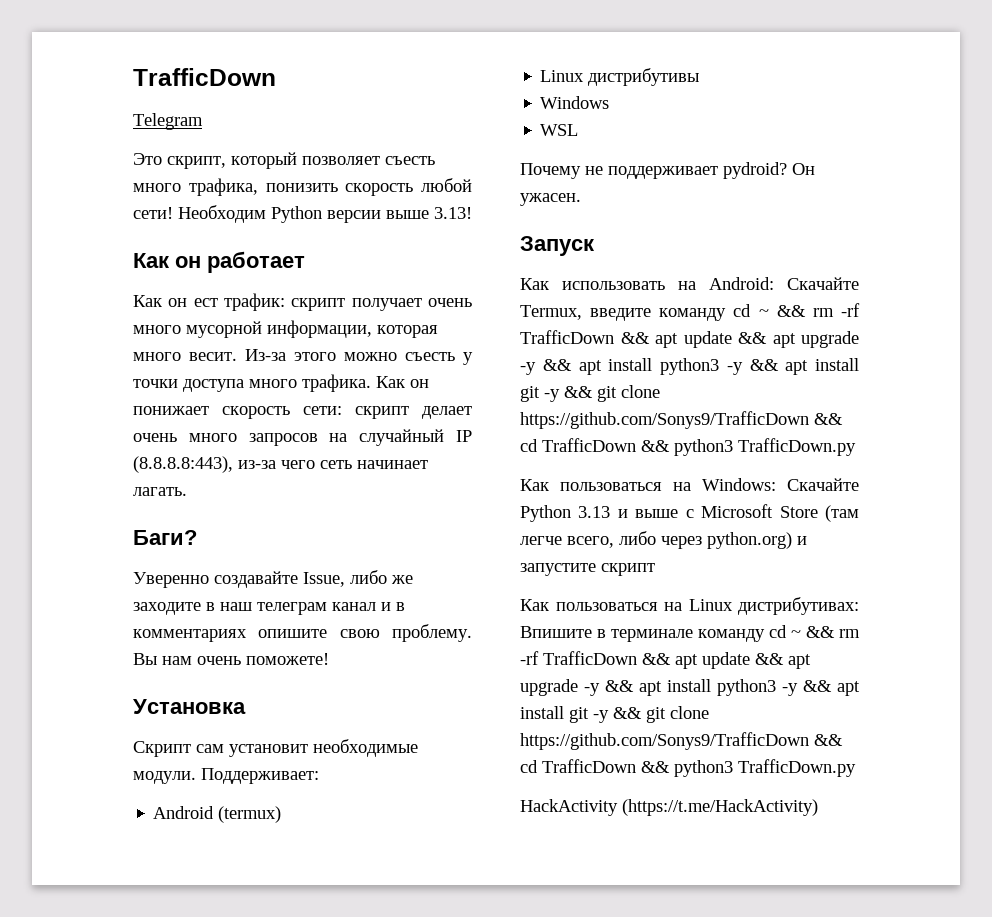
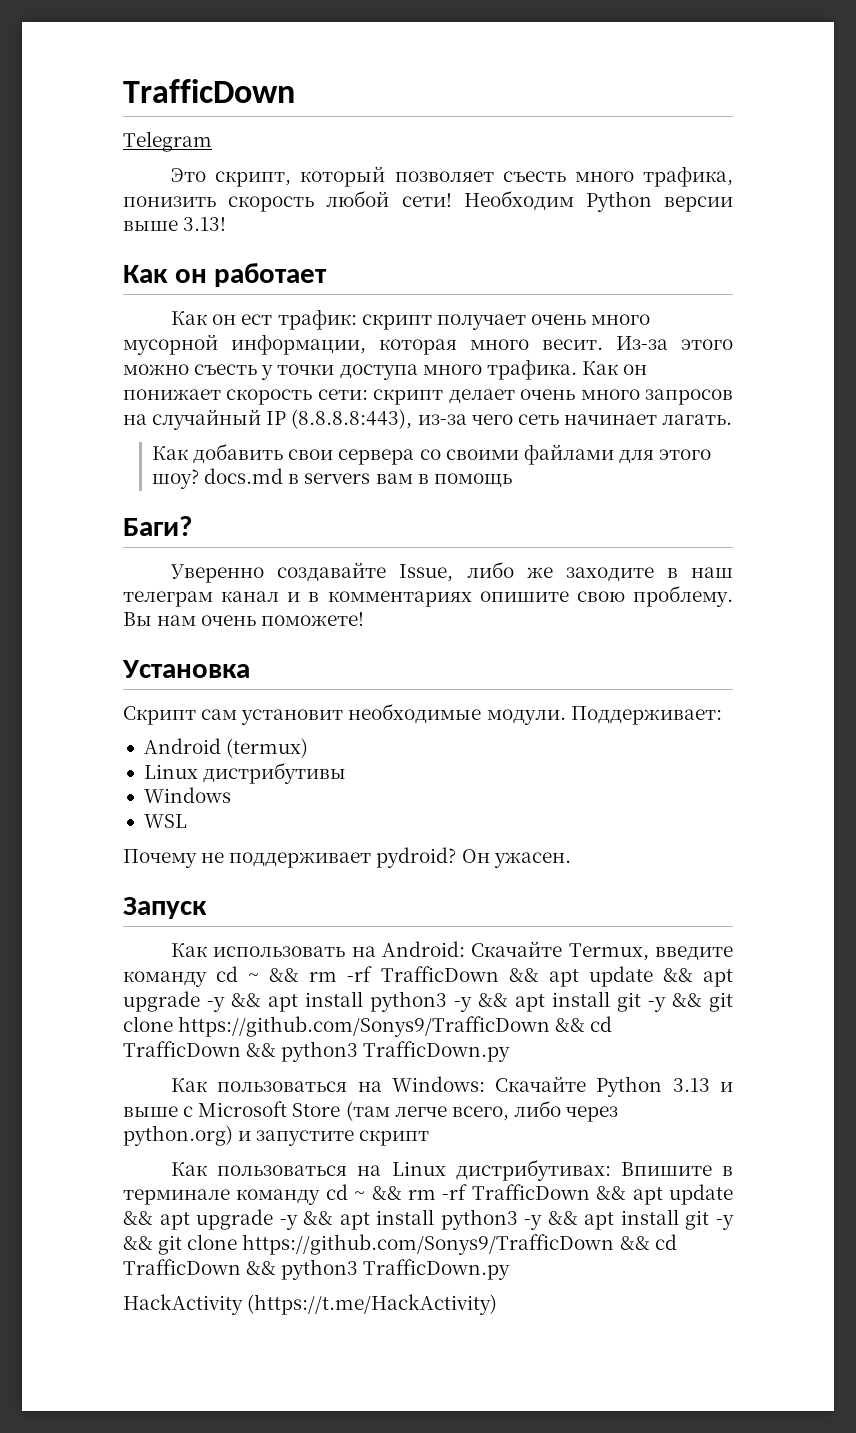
+ Как добавить свои сервера со своими файлами для этого шоу? docs.md в servers вам в помощь

